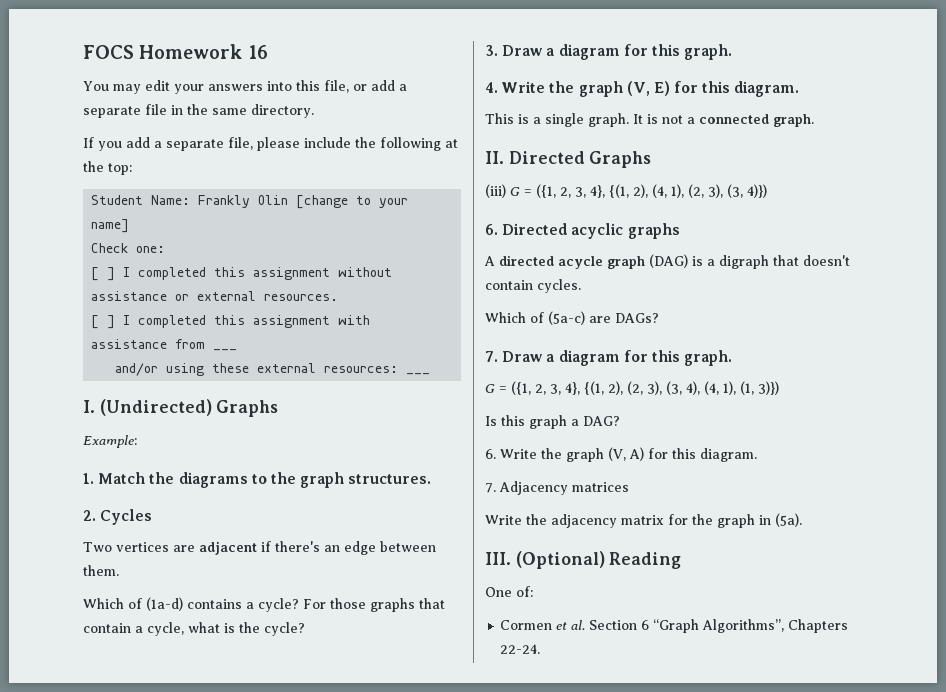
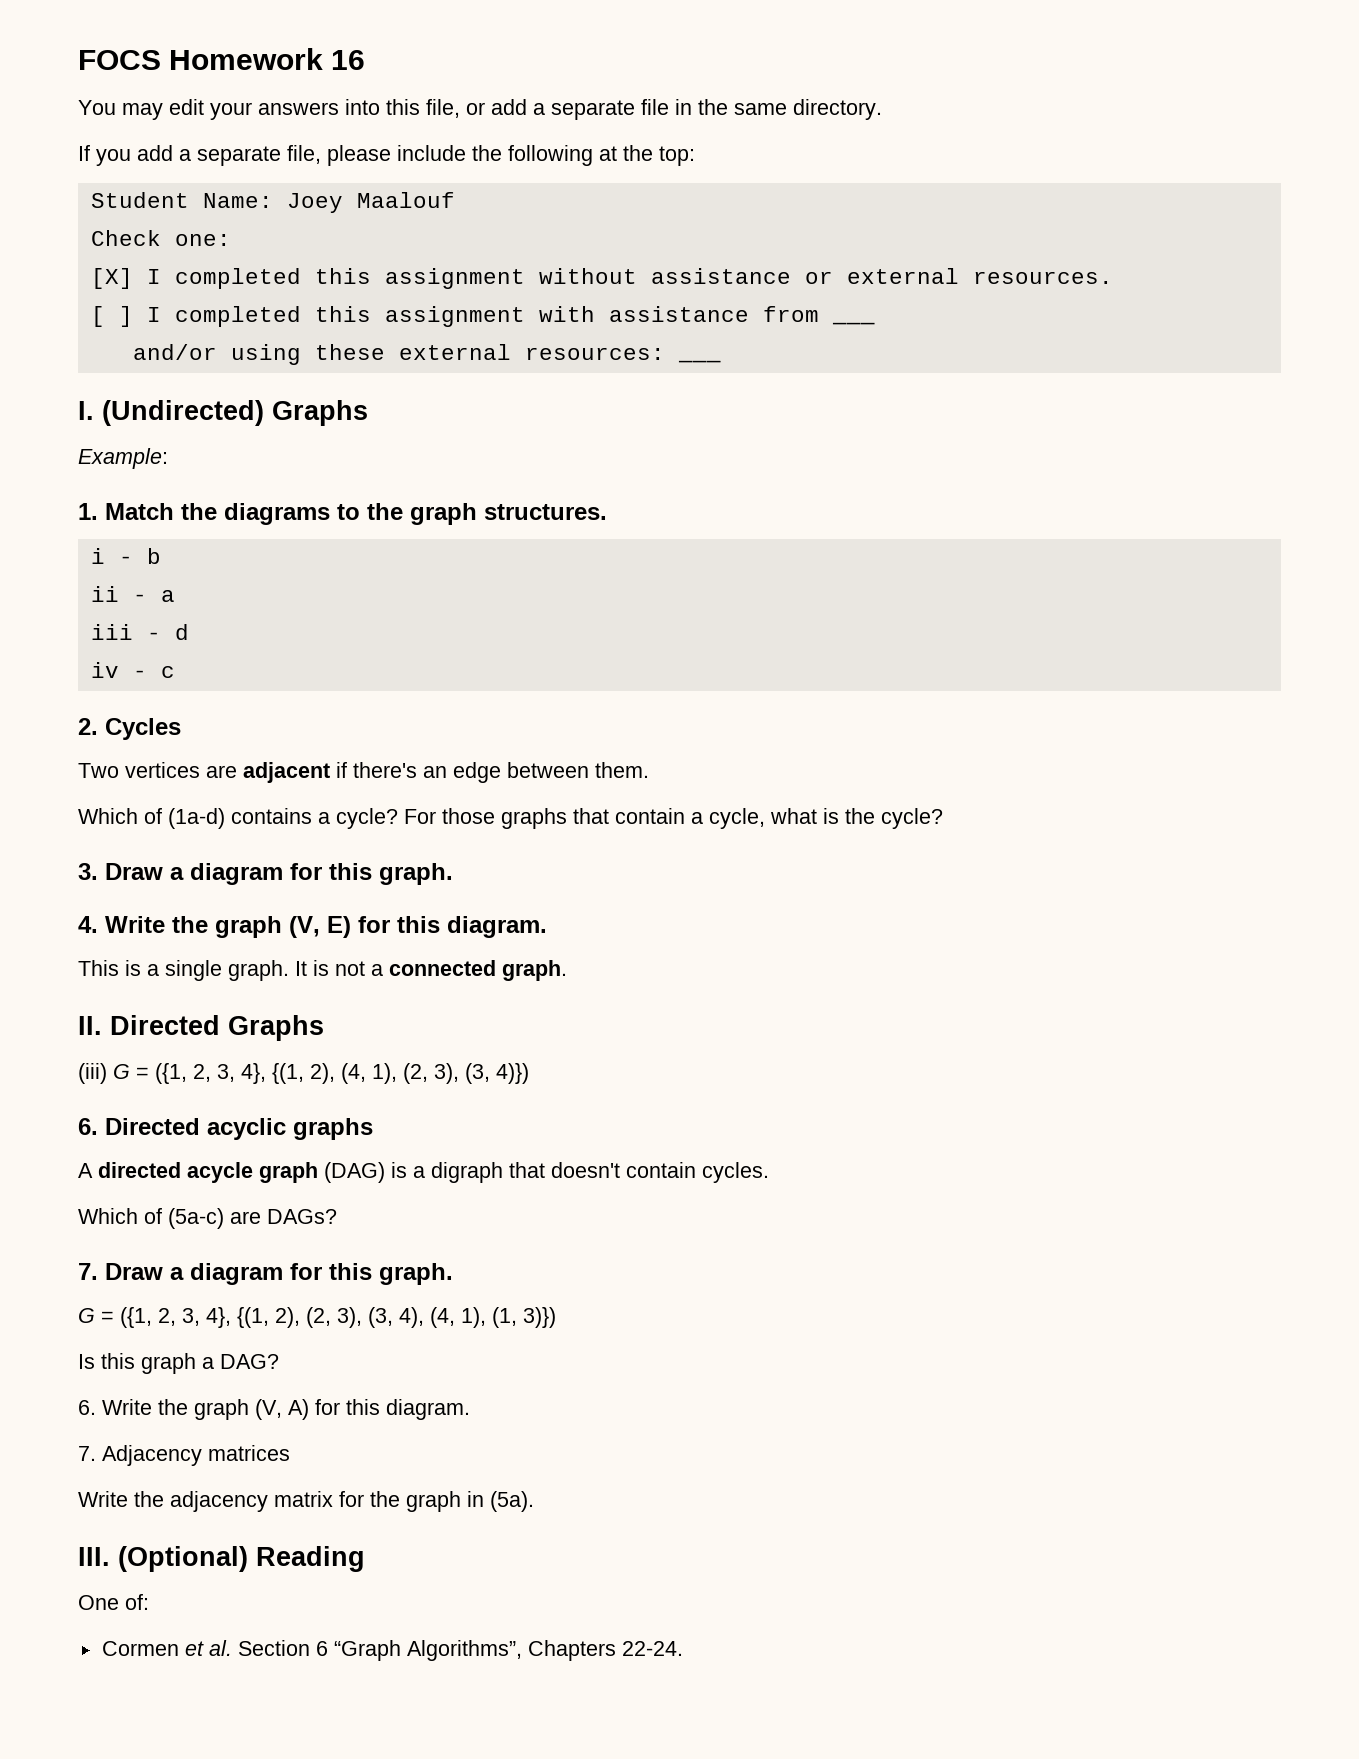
- Student Name: Frankly Olin [change to your name]
+ Student Name: Joey Maalouf
- [ ] I completed this assignment without assistance or external resources.
+ [X] I completed this assignment without assistance or external resources.
+ i - b
+ ii - a
+ iii - d
+ iv - c

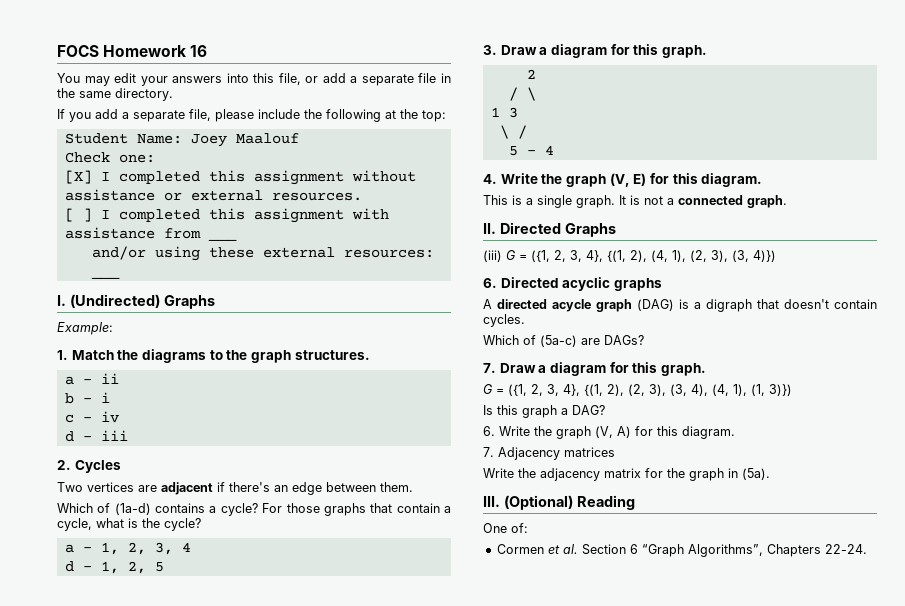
- i - b
- ii - a
- iii - d
- iv - c
+ a - ii
+ b - i
+ c - iv
+ d - iii
+ a - 1, 2, 3, 4
+ d - 1, 2, 5
+ 2
+ / \
+ 1 3
+ \ /
+ 5 - 4

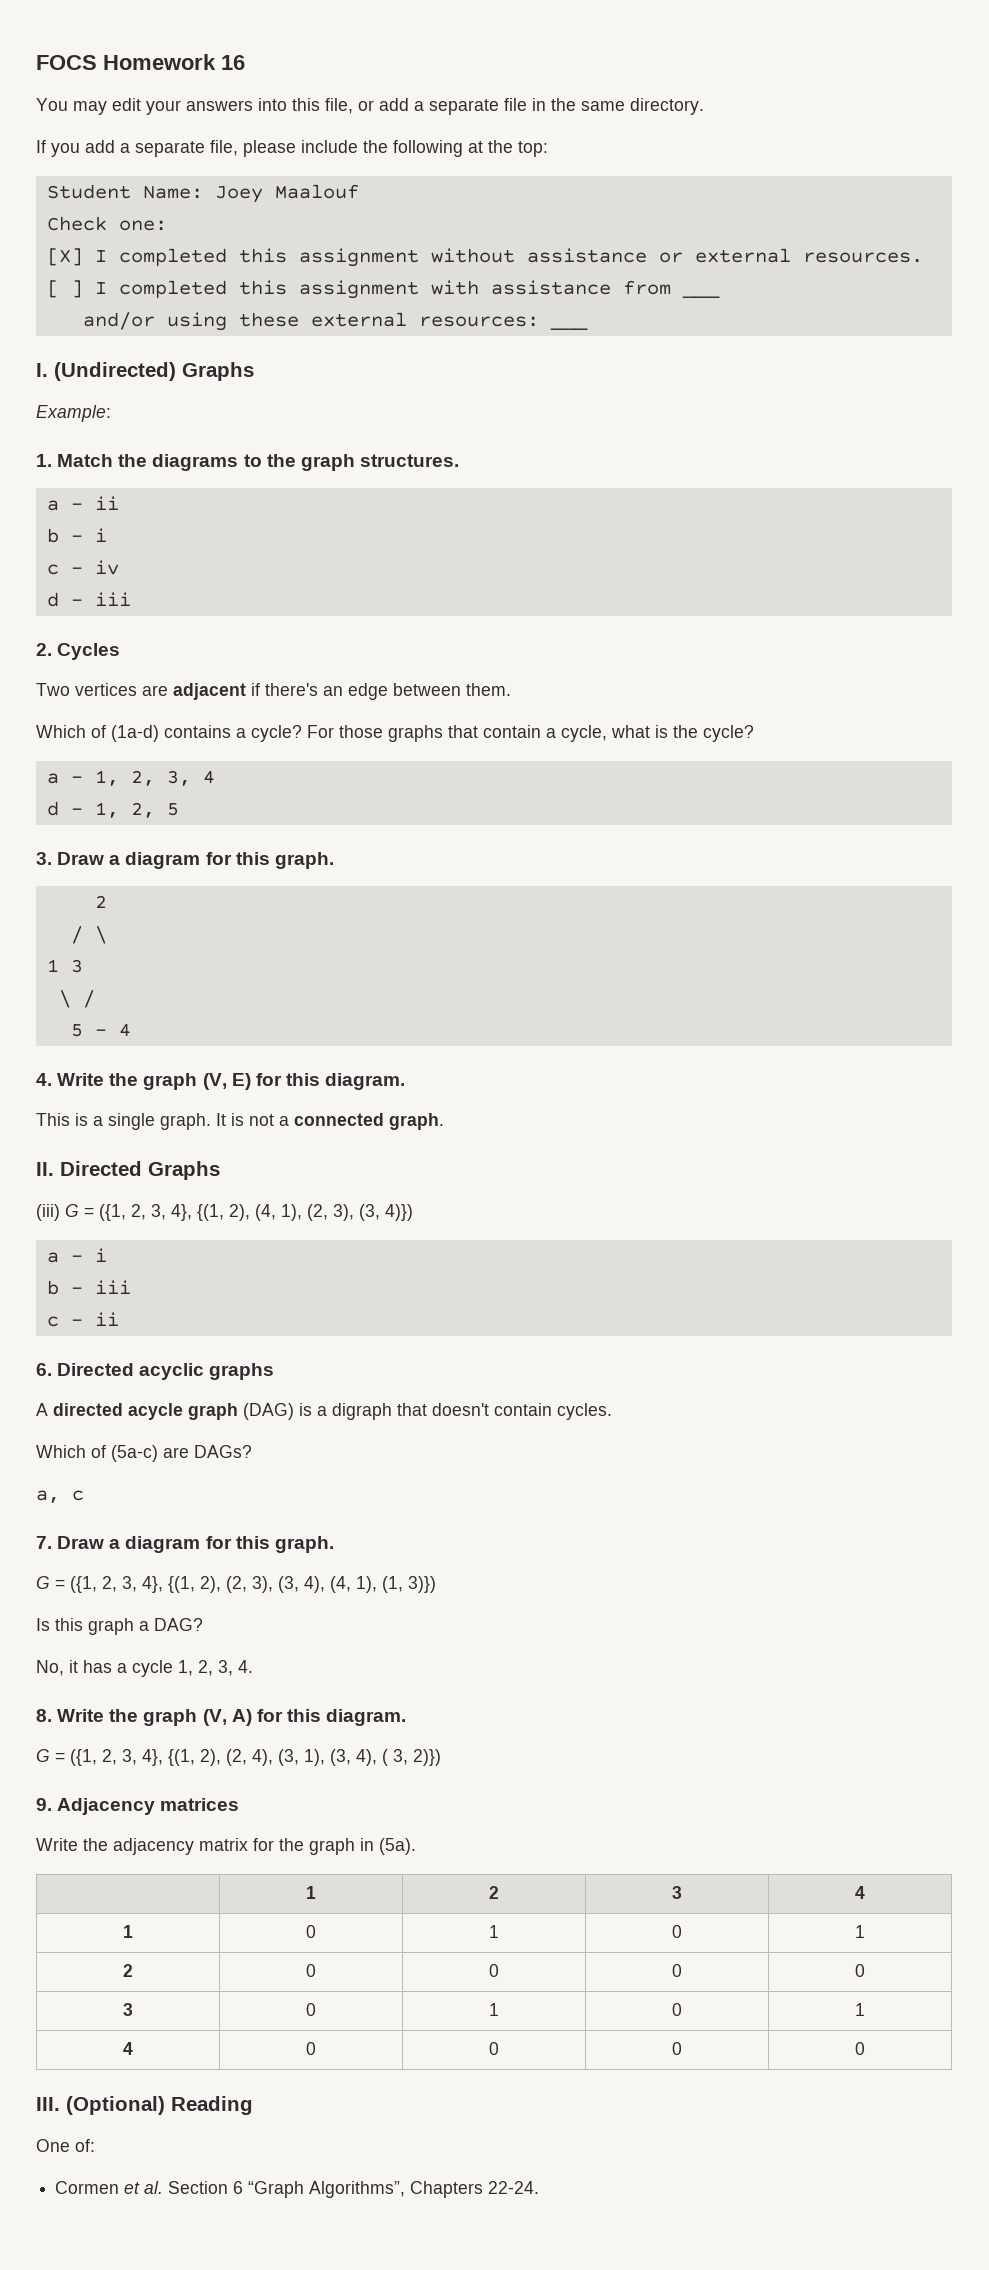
+ a - i
+ b - iii
+ c - ii
+ a, c
- 6. Write the graph (V, A) for this diagram.
+ No, it has a cycle 1, 2, 3, 4.
+ 8. Write the graph (V, A) for this diagram.
- 7. Adjacency matrices
+ G = ({1, 2, 3, 4}, {(1, 2), (2, 4), (3, 1), (3, 4), ( 3, 2)})
+ 9. Adjacency matrices
+ | 1 | 2 | 3 | 4
+ 1 | 0 | 1 | 0 | 1
+ 2 | 0 | 0 | 0 | 0
+ 3 | 0 | 1 | 0 | 1
+ 4 | 0 | 0 | 0 | 0

